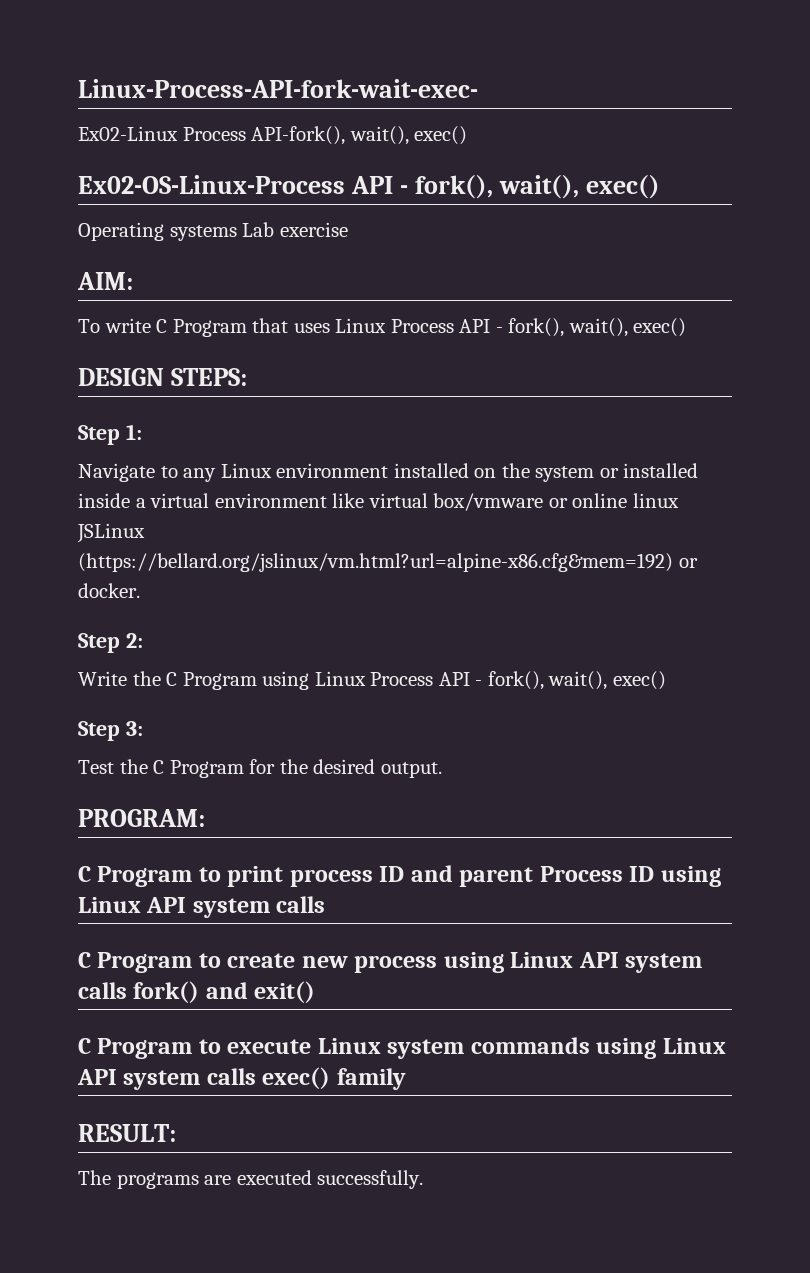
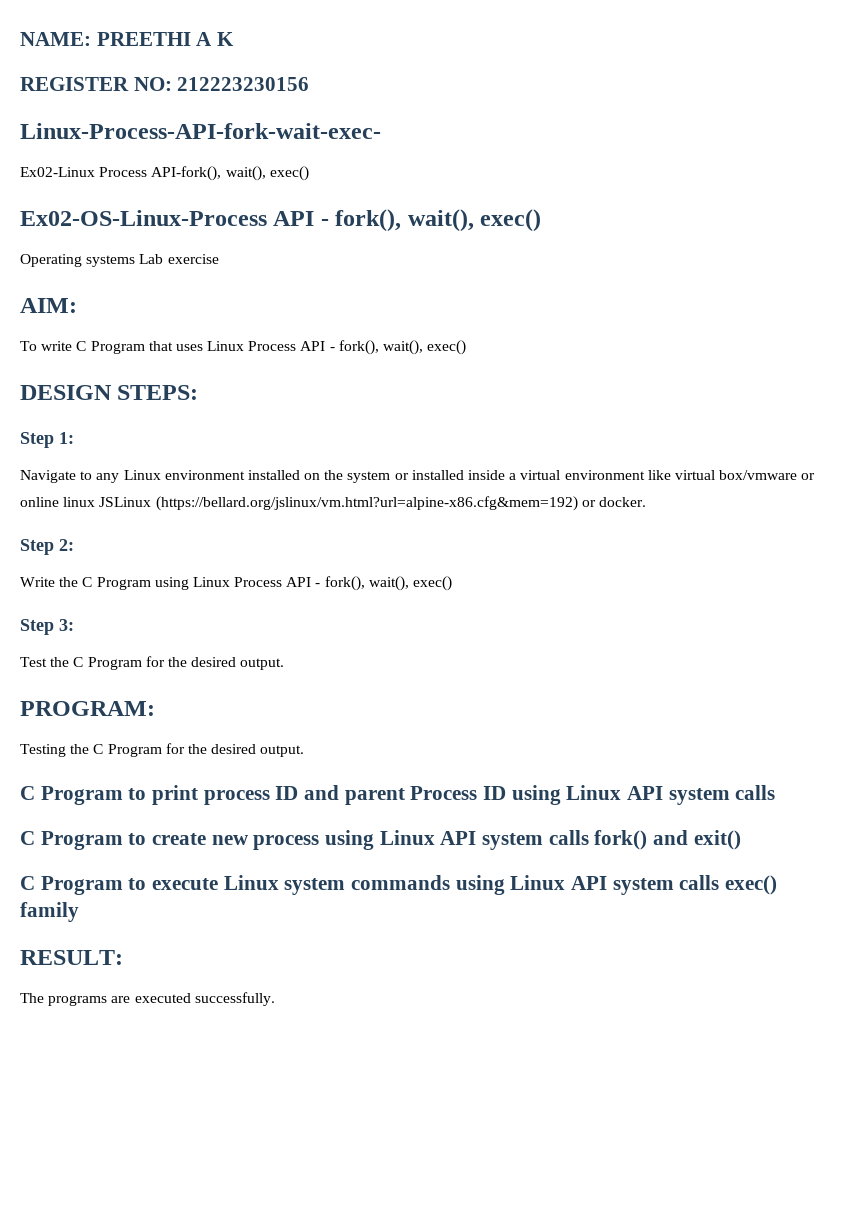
+ NAME: PREETHI A K
+ REGISTER NO: 212223230156
+ Testing the C Program for the desired output.

